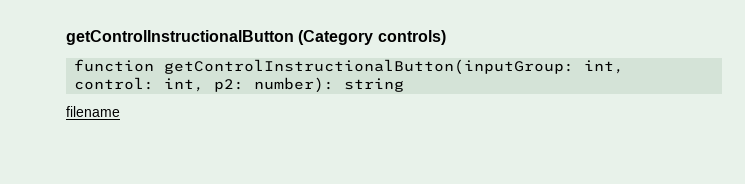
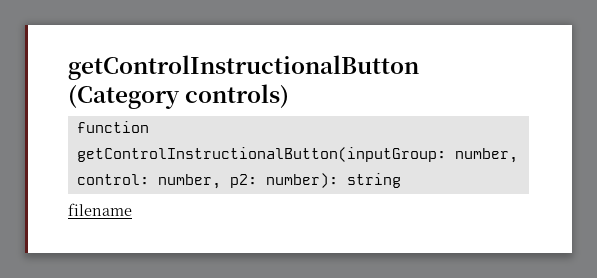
- function getControlInstructionalButton(inputGroup: int, control: int, p2: number): string
+ function getControlInstructionalButton(inputGroup: number, control: number, p2: number): string

